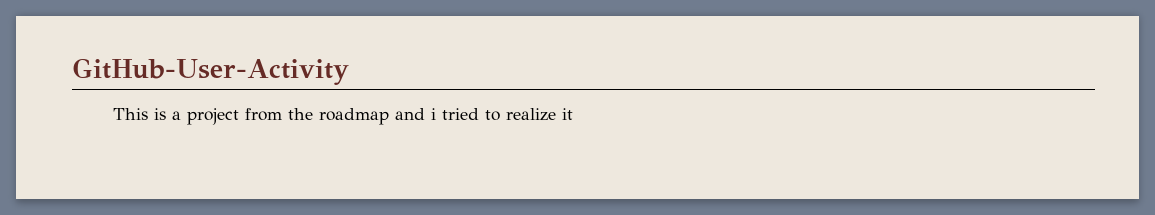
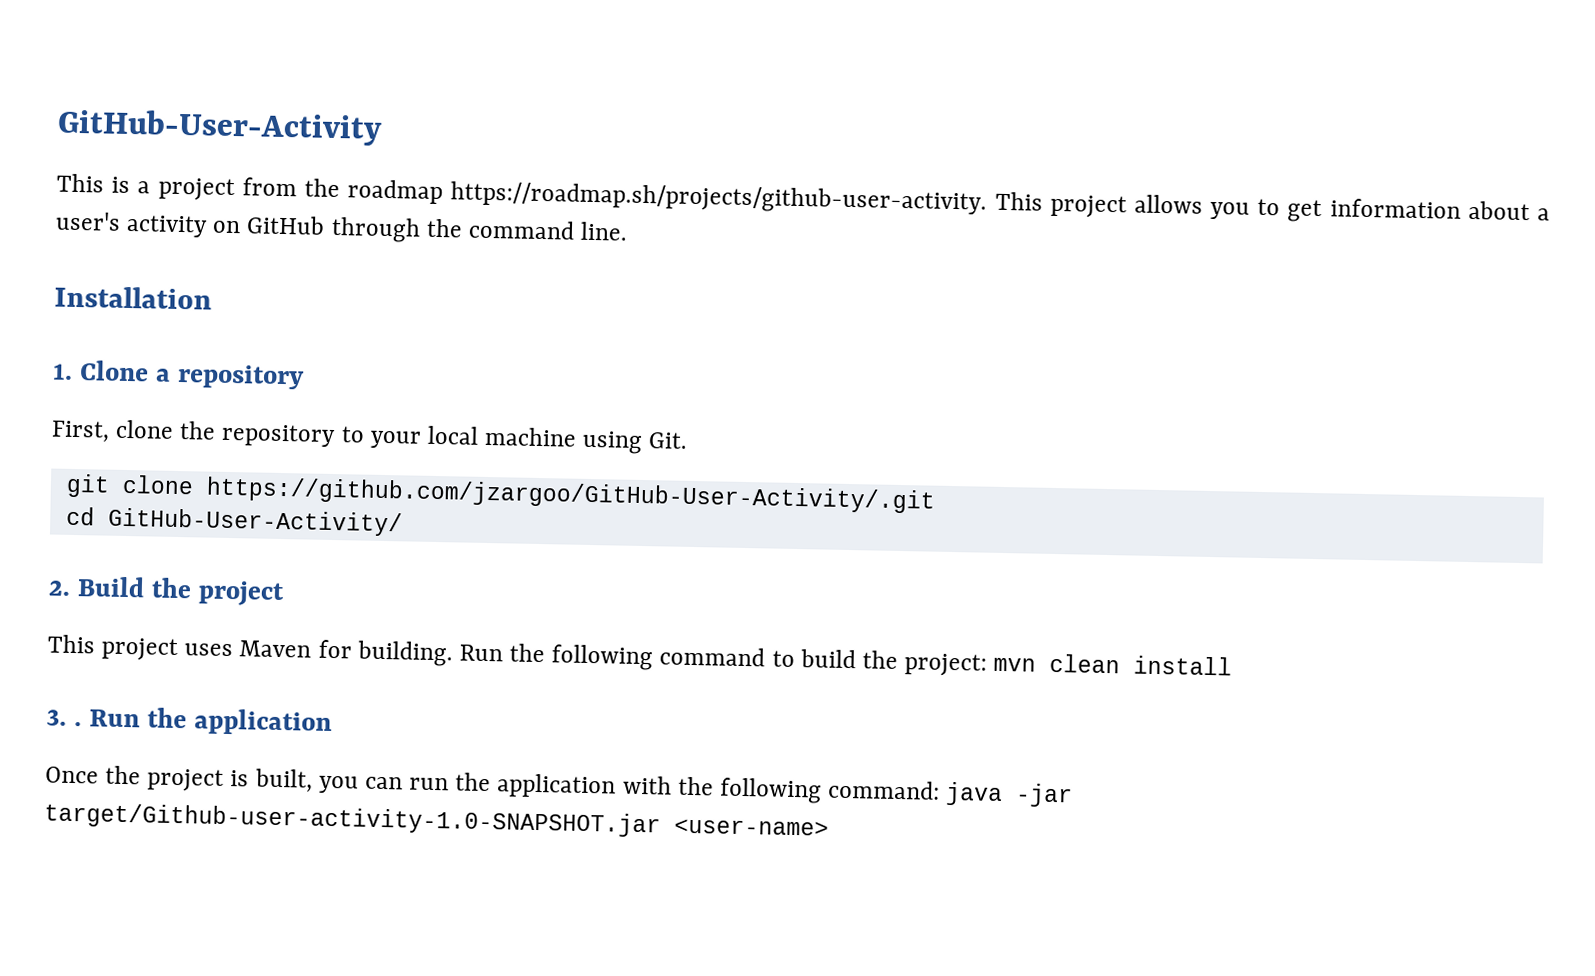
- This is a project from the roadmap and i tried to realize it
+ This is a project from the roadmap https://roadmap.sh/projects/github-user-activity. This project allows you to get information about a user's activity on GitHub through the command line.
+ Installation
+ 1. Clone a repository
+ First, clone the repository to your local machine using Git.
+ git clone https://github.com/jzargoo/GitHub-User-Activity/.git
+ cd GitHub-User-Activity/
+ 2. Build the project
+ This project uses Maven for building. Run the following command to build the project: mvn clean install
+ 3. . Run the application
+ Once the project is built, you can run the application with the following command: java -jar target/Github-user-activity-1.0-SNAPSHOT.jar <user-name>

